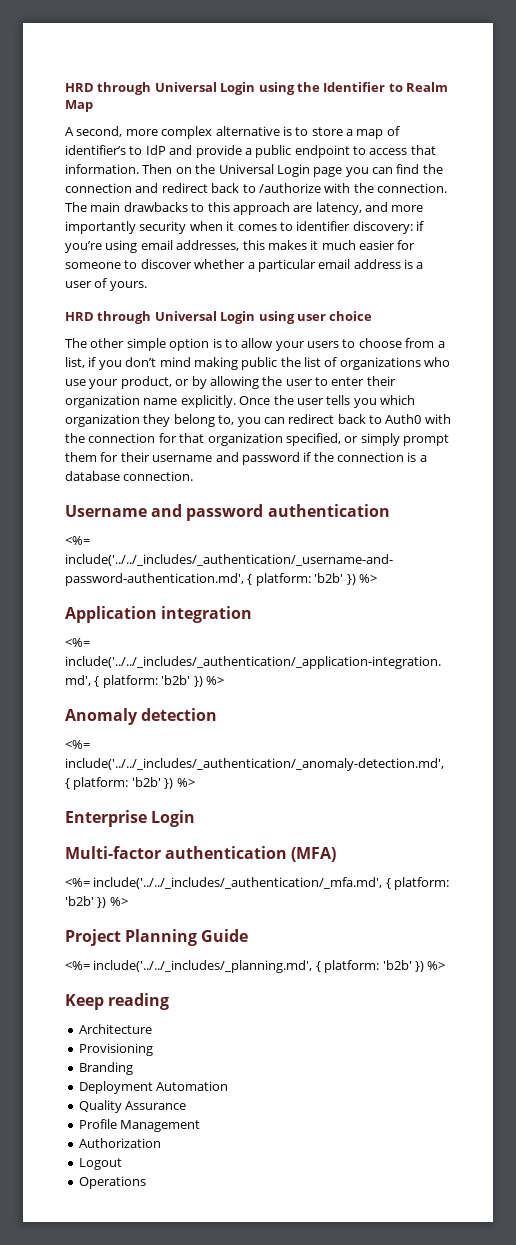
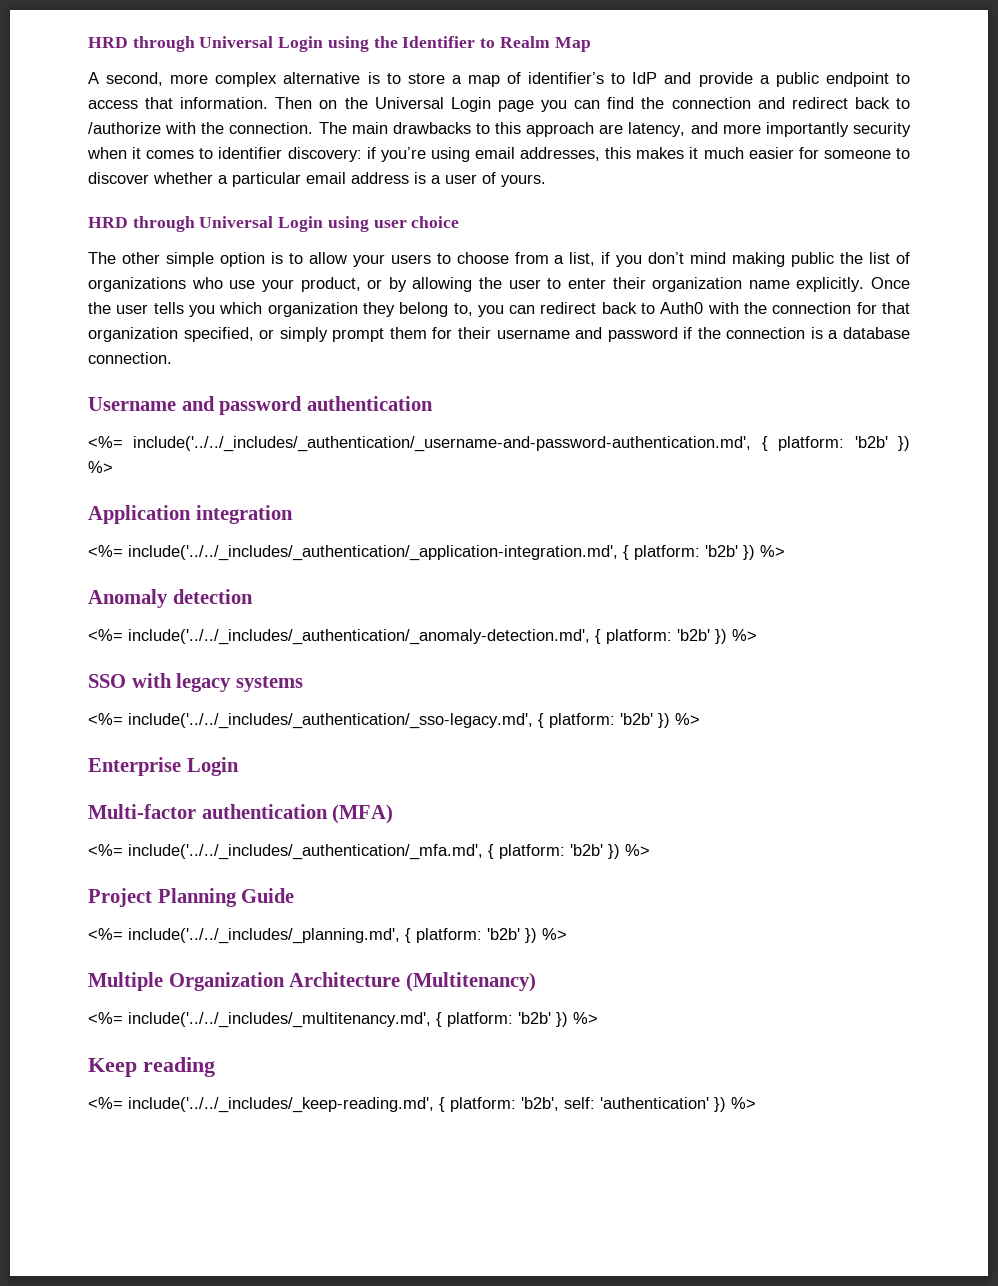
+ SSO with legacy systems
+ <%= include('../../_includes/_authentication/_sso-legacy.md', { platform: 'b2b' }) %>
+ Multiple Organization Architecture (Multitenancy)
+ <%= include('../../_includes/_multitenancy.md', { platform: 'b2b' }) %>
  Keep reading
- Architecture
- Provisioning
- Branding
- Deployment Automation
- Quality Assurance
- Profile Management
- Authorization
- Logout
- Operations
+ <%= include('../../_includes/_keep-reading.md', { platform: 'b2b', self: 'authentication' }) %>

